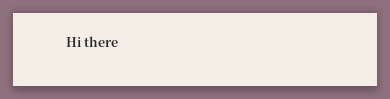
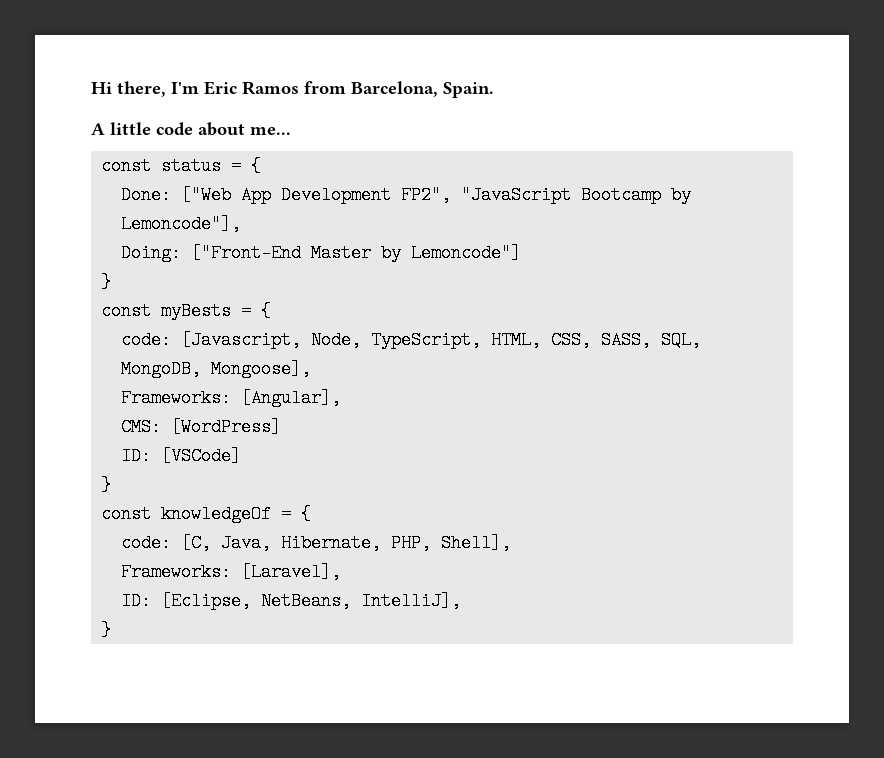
- Hi there
+ Hi there, I'm Eric Ramos from Barcelona, Spain.
+ A little code about me...
+ const status = {
+ Done: ["Web App Development FP2", "JavaScript Bootcamp by Lemoncode"],
+ Doing: ["Front-End Master by Lemoncode"]
+ }
+ const myBests = {
+ code: [Javascript, Node, TypeScript, HTML, CSS, SASS, SQL, MongoDB, Mongoose],
+ Frameworks: [Angular],
+ CMS: [WordPress]
+ ID: [VSCode]
+ }
+ const knowledgeOf = {
+ code: [C, Java, Hibernate, PHP, Shell],
+ Frameworks: [Laravel],
+ ID: [Eclipse, NetBeans, IntelliJ],
+ }

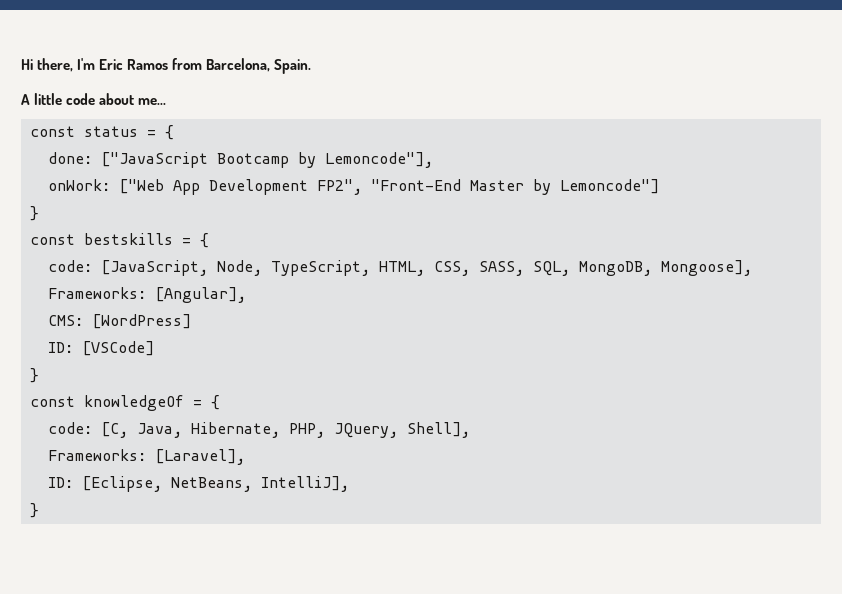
- Done: ["Web App Development FP2", "JavaScript Bootcamp by Lemoncode"],
- Doing: ["Front-End Master by Lemoncode"]
+ done: ["JavaScript Bootcamp by Lemoncode"],
+ onWork: ["Web App Development FP2", "Front-End Master by Lemoncode"]
- const myBests = {
- code: [Javascript, Node, TypeScript, HTML, CSS, SASS, SQL, MongoDB, Mongoose],
+ const bestskills = {
+ code: [JavaScript, Node, TypeScript, HTML, CSS, SASS, SQL, MongoDB, Mongoose],
- code: [C, Java, Hibernate, PHP, Shell],
+ code: [C, Java, Hibernate, PHP, JQuery, Shell],

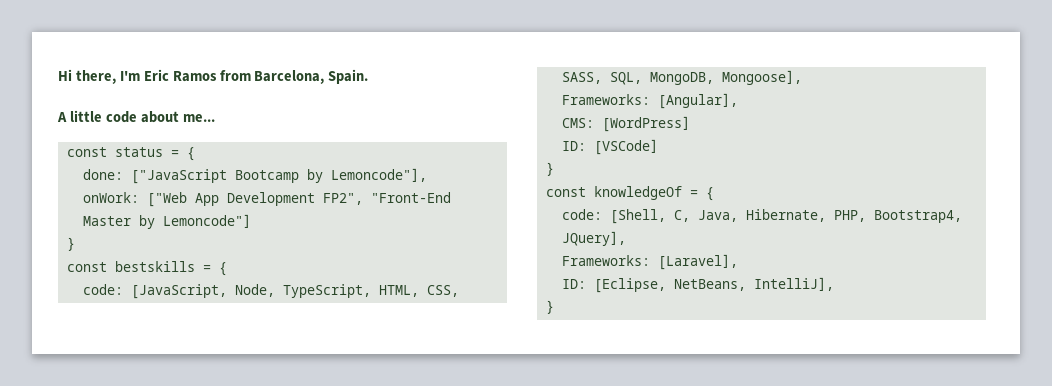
- code: [C, Java, Hibernate, PHP, JQuery, Shell],
+ code: [Shell, C, Java, Hibernate, PHP, Bootstrap4, JQuery],

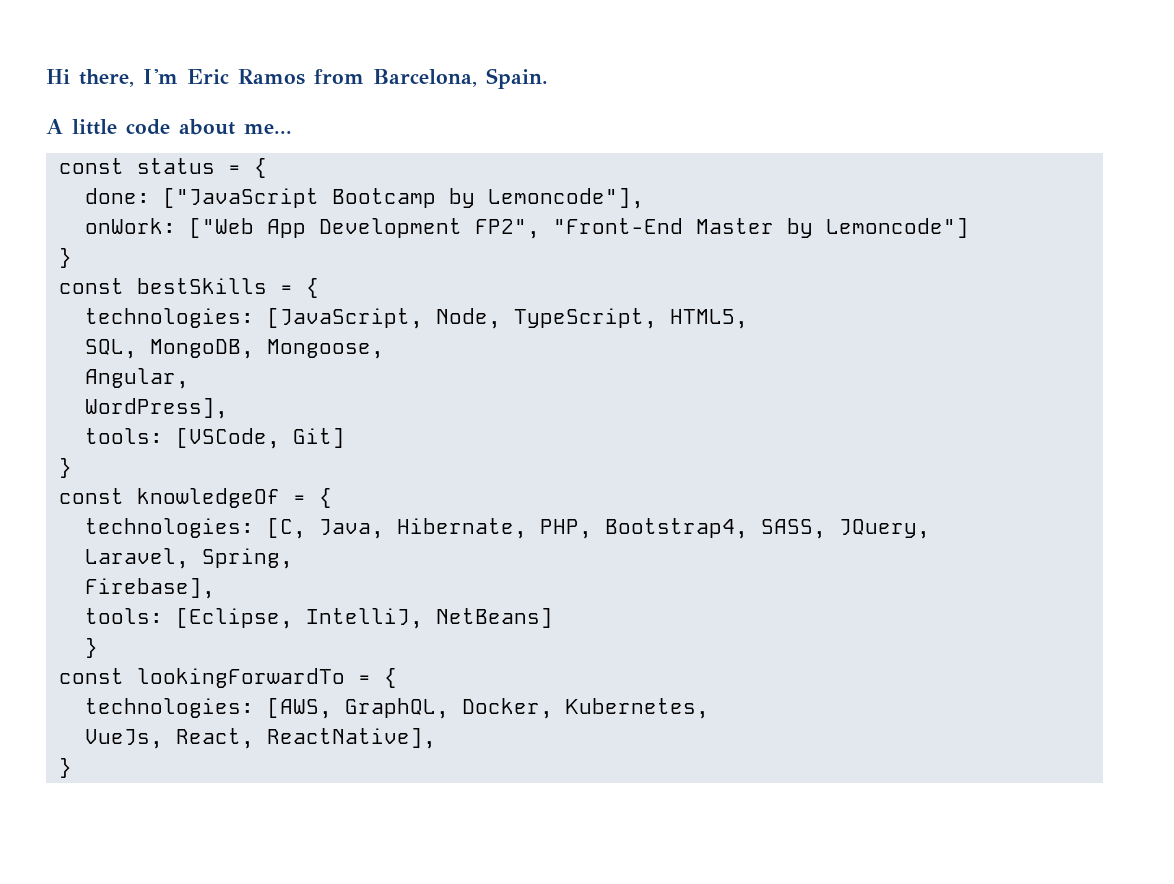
- const bestskills = {
- code: [JavaScript, Node, TypeScript, HTML, CSS, SASS, SQL, MongoDB, Mongoose],
- Frameworks: [Angular],
- CMS: [WordPress]
- ID: [VSCode]
+ const bestSkills = {
+ technologies: [JavaScript, Node, TypeScript, HTML5,
+ SQL, MongoDB, Mongoose,
+ Angular,
+ WordPress],
+ tools: [VSCode, Git]
- code: [Shell, C, Java, Hibernate, PHP, Bootstrap4, JQuery],
- Frameworks: [Laravel],
- ID: [Eclipse, NetBeans, IntelliJ],
+ technologies: [C, Java, Hibernate, PHP, Bootstrap4, SASS, JQuery,
+ Laravel, Spring,
+ Firebase],
+ tools: [Eclipse, IntelliJ, NetBeans]
+ }
+ const lookingForwardTo = {
+ technologies: [AWS, GraphQL, Docker, Kubernetes,
+ VueJs, React, ReactNative],

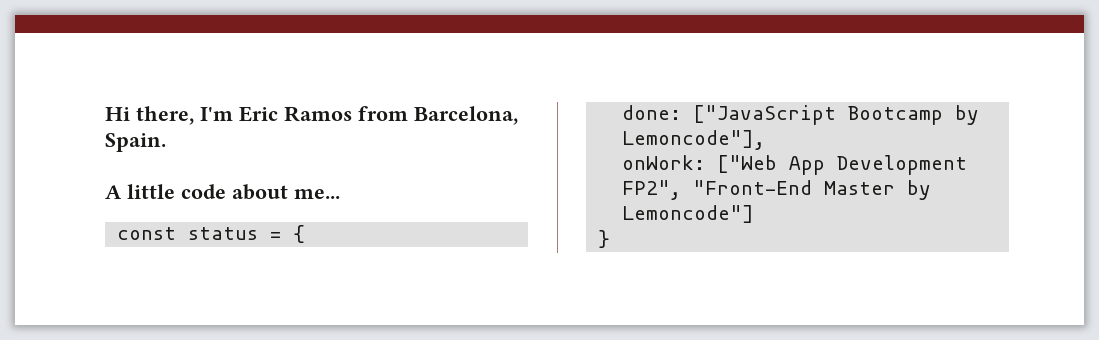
- const bestSkills = {
- technologies: [JavaScript, Node, TypeScript, HTML5,
- SQL, MongoDB, Mongoose,
- Angular,
- WordPress],
- tools: [VSCode, Git]
- }
- const knowledgeOf = {
- technologies: [C, Java, Hibernate, PHP, Bootstrap4, SASS, JQuery,
- Laravel, Spring,
- Firebase],
- tools: [Eclipse, IntelliJ, NetBeans]
- }
- const lookingForwardTo = {
- technologies: [AWS, GraphQL, Docker, Kubernetes,
- VueJs, React, ReactNative],
- }

